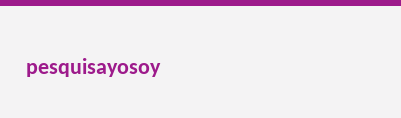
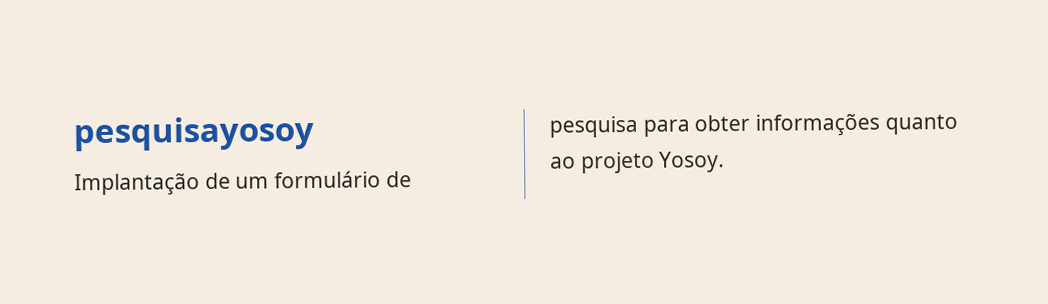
+ Implantação de um formulário de pesquisa para obter informações quanto ao projeto Yosoy.

